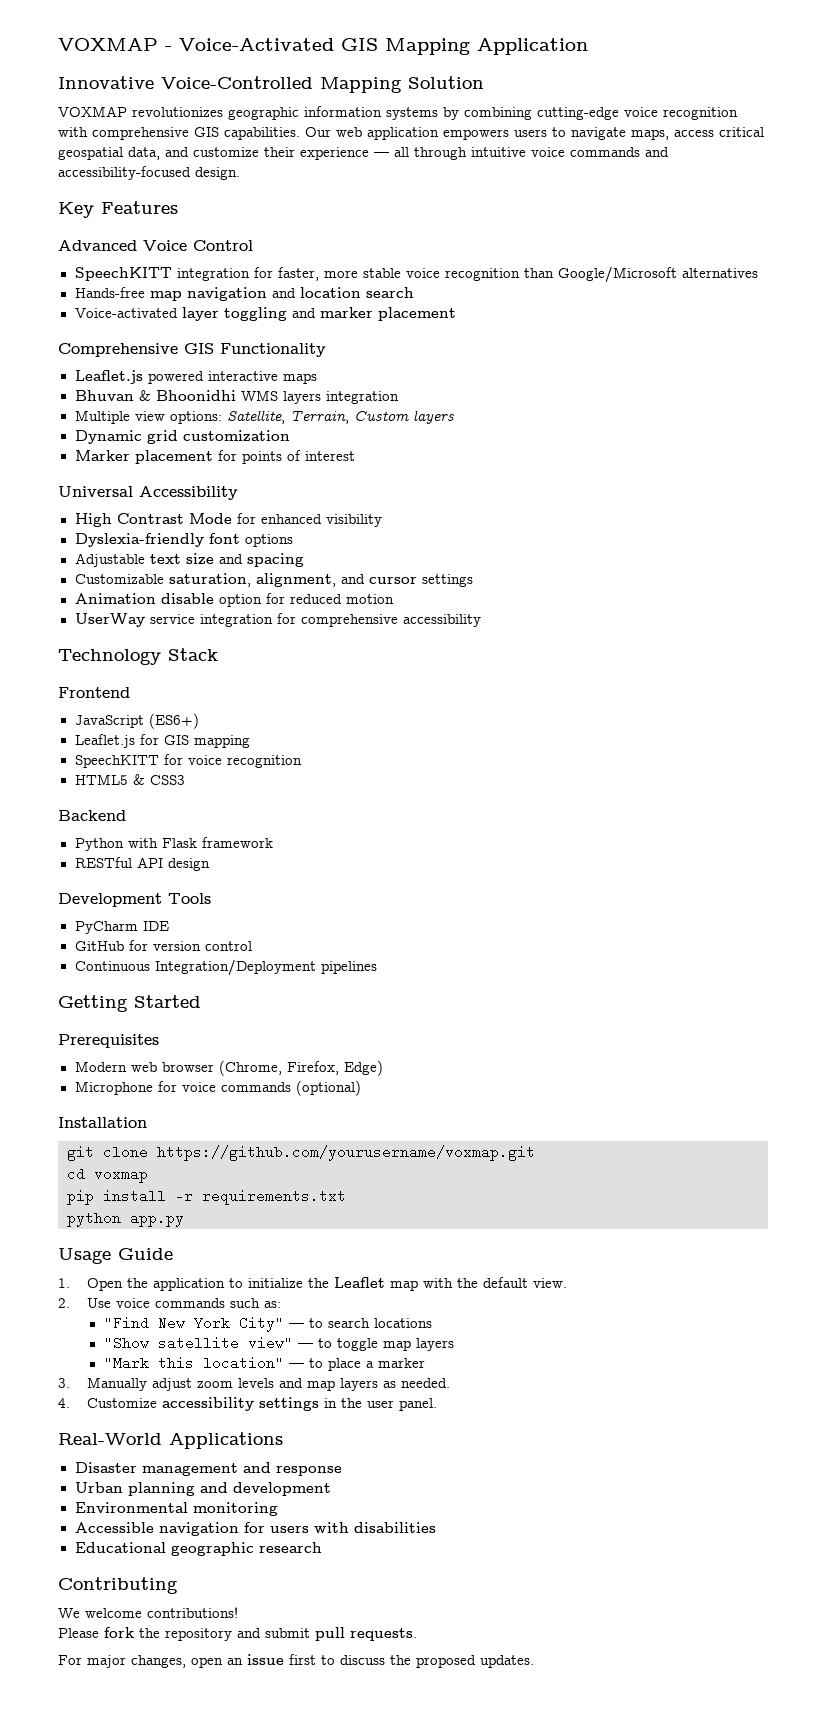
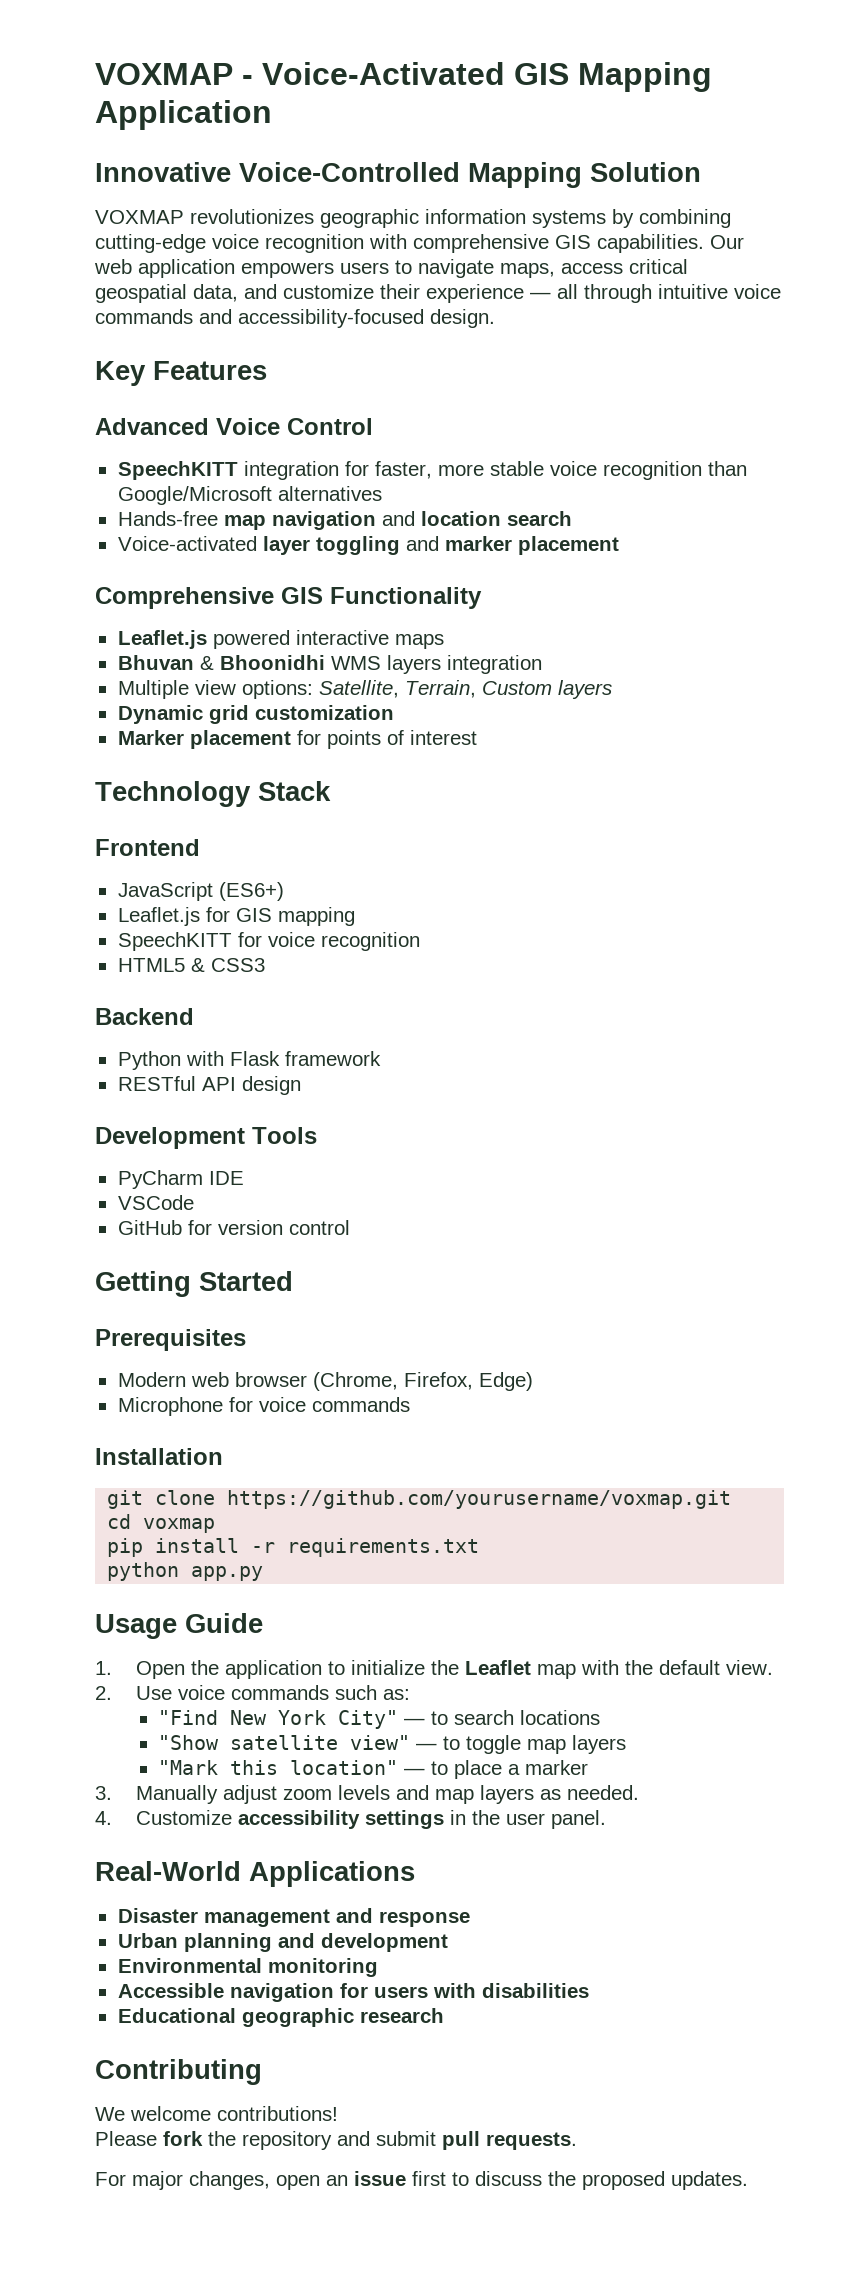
- Universal Accessibility
- High Contrast Mode for enhanced visibility
- Dyslexia-friendly font options
- Adjustable text size and spacing
- Customizable saturation, alignment, and cursor settings
- Animation disable option for reduced motion
- UserWay service integration for comprehensive accessibility
+ VSCode
- Continuous Integration/Deployment pipelines
- Microphone for voice commands (optional)
+ Microphone for voice commands

